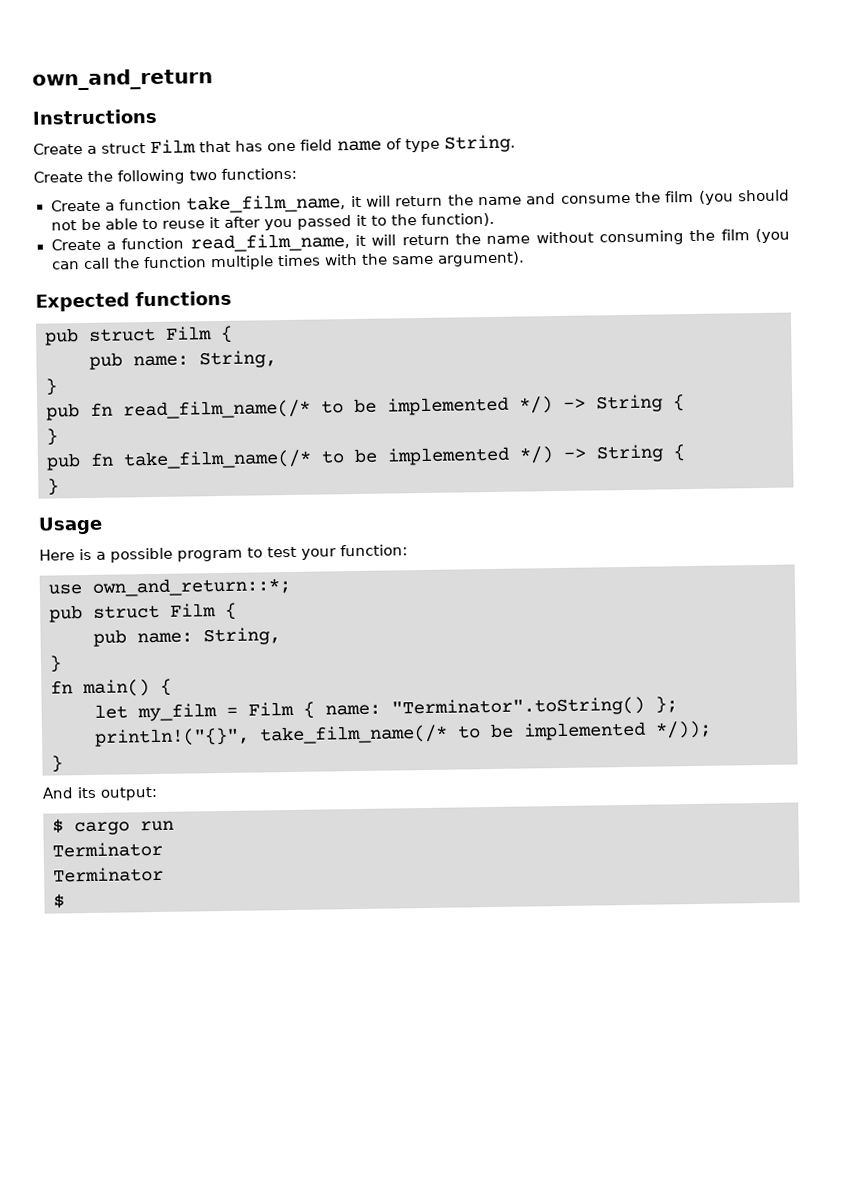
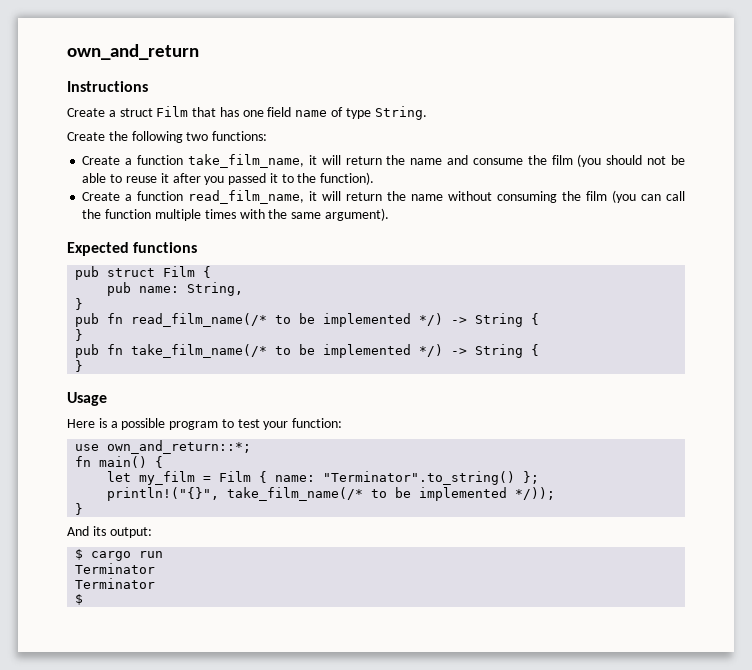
  use own_and_return::*;
- pub struct Film {
- pub name: String,
- }
- let my_film = Film { name: "Terminator".toString() };
+ let my_film = Film { name: "Terminator".to_string() };

